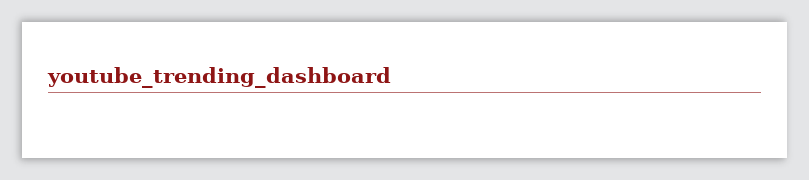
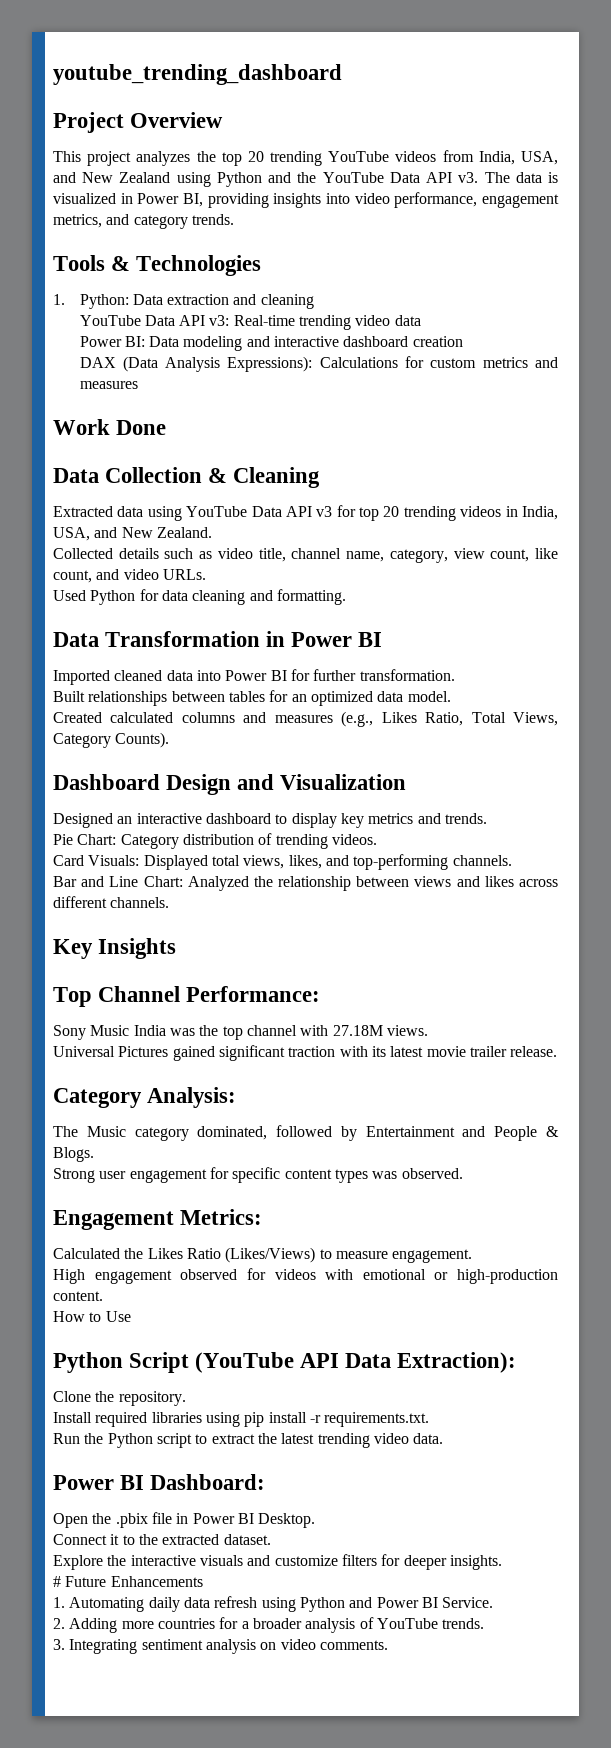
+ Project Overview
+ This project analyzes the top 20 trending YouTube videos from India, USA, and New Zealand using Python and the YouTube Data API v3. The data is visualized in Power BI, providing insights into video performance, engagement metrics, and category trends.
+ Tools & Technologies
+ 1. Python: Data extraction and cleaning
+ YouTube Data API v3: Real-time trending video data
+ Power BI: Data modeling and interactive dashboard creation
+ DAX (Data Analysis Expressions): Calculations for custom metrics and measures
+ Work Done
+ Data Collection & Cleaning
+ Extracted data using YouTube Data API v3 for top 20 trending videos in India, USA, and New Zealand.
+ Collected details such as video title, channel name, category, view count, like count, and video URLs.
+ Used Python for data cleaning and formatting.
+ Data Transformation in Power BI
+ Imported cleaned data into Power BI for further transformation.
+ Built relationships between tables for an optimized data model.
+ Created calculated columns and measures (e.g., Likes Ratio, Total Views, Category Counts).
+ Dashboard Design and Visualization
+ Designed an interactive dashboard to display key metrics and trends.
+ Pie Chart: Category distribution of trending videos.
+ Card Visuals: Displayed total views, likes, and top-performing channels.
+ Bar and Line Chart: Analyzed the relationship between views and likes across different channels.
+ Key Insights
+ Top Channel Performance:
+ Sony Music India was the top channel with 27.18M views.
+ Universal Pictures gained significant traction with its latest movie trailer release.
+ Category Analysis:
+ The Music category dominated, followed by Entertainment and People & Blogs.
+ Strong user engagement for specific content types was observed.
+ Engagement Metrics:
+ Calculated the Likes Ratio (Likes/Views) to measure engagement.
+ High engagement observed for videos with emotional or high-production content.
+ How to Use
+ Python Script (YouTube API Data Extraction):
+ Clone the repository.
+ Install required libraries using pip install -r requirements.txt.
+ Run the Python script to extract the latest trending video data.
+ Power BI Dashboard:
+ Open the .pbix file in Power BI Desktop.
+ Connect it to the extracted dataset.
+ Explore the interactive visuals and customize filters for deeper insights.
+ # Future Enhancements
+ 1. Automating daily data refresh using Python and Power BI Service.
+ 2. Adding more countries for a broader analysis of YouTube trends.
+ 3. Integrating sentiment analysis on video comments.

